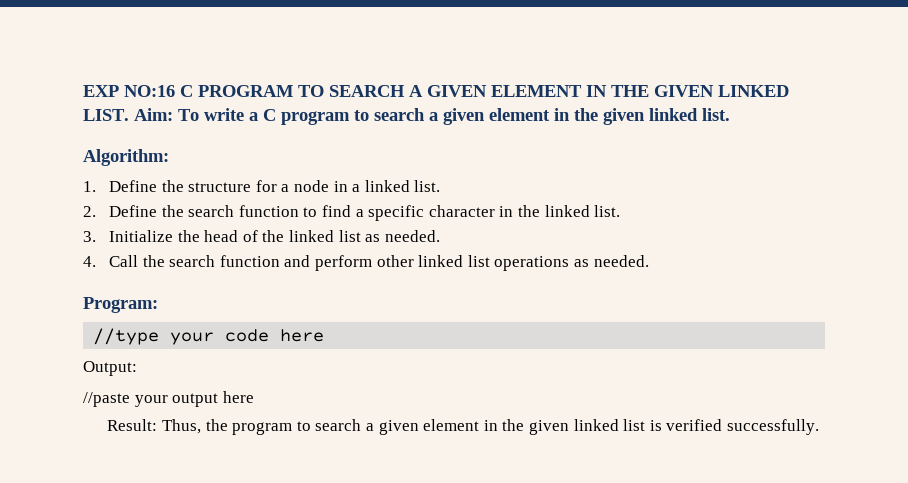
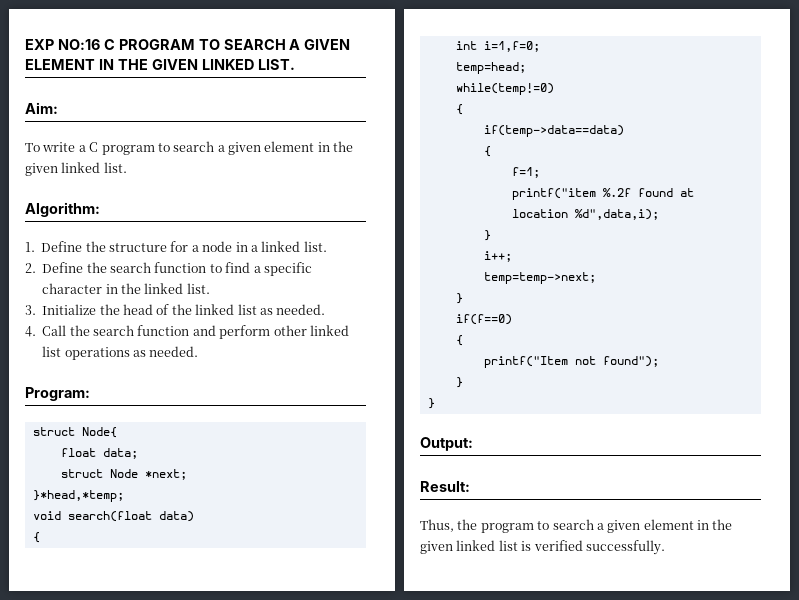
- EXP NO:16 C PROGRAM TO SEARCH A GIVEN ELEMENT IN THE GIVEN LINKED LIST. Aim: To write a C program to search a given element in the given linked list.
+ EXP NO:16 C PROGRAM TO SEARCH A GIVEN ELEMENT IN THE GIVEN LINKED LIST.
+ Aim:
+ To write a C program to search a given element in the given linked list.
- //type your code here
+ struct Node{
+ float data;
+ struct Node *next;
+ }*head,*temp;
+ void search(float data)
+ {
+ int i=1,f=0;
+ temp=head;
+ while(temp!=0)
+ {
+ if(temp->data==data)
+ {
+ f=1;
+ printf("item %.2f found at location %d",data,i);
+ }
+ i++;
+ temp=temp->next;
+ }
+ if(f==0)
+ {
+ printf("Item not found");
+ }
+ }
  Output:
- //paste your output here
- Result: Thus, the program to search a given element in the given linked list is verified successfully.
+ Result:
+ Thus, the program to search a given element in the given linked list is verified successfully.

